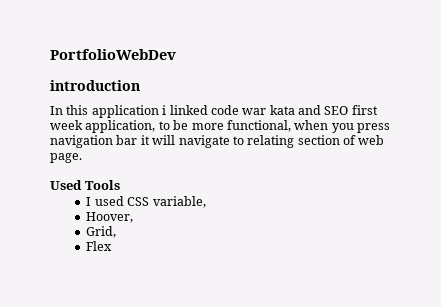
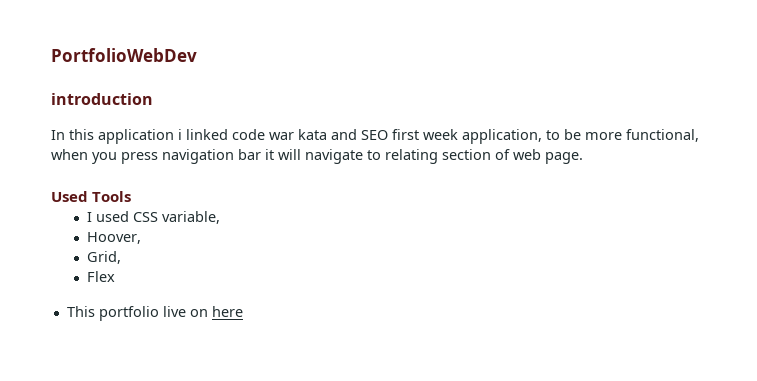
+ This portfolio live on here

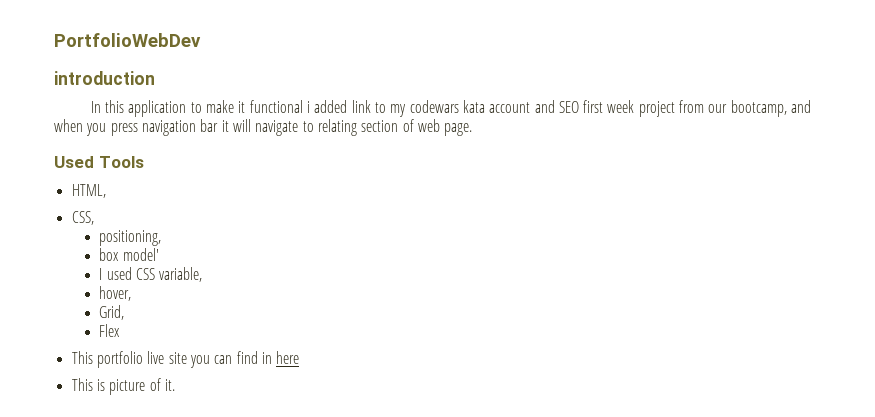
- In this application i linked code war kata and SEO first week application, to be more functional, when you press navigation bar it will navigate to relating section of web page.
+ In this application to make it functional i added link to my codewars kata account and SEO first week project from our bootcamp, and when you press navigation bar it will navigate to relating section of web page.
+ HTML,
+ CSS,
+ positioning,
+ box model'
- Hoover,
+ hover,
- This portfolio live on here
+ This portfolio live site you can find in here
+ This is picture of it.

